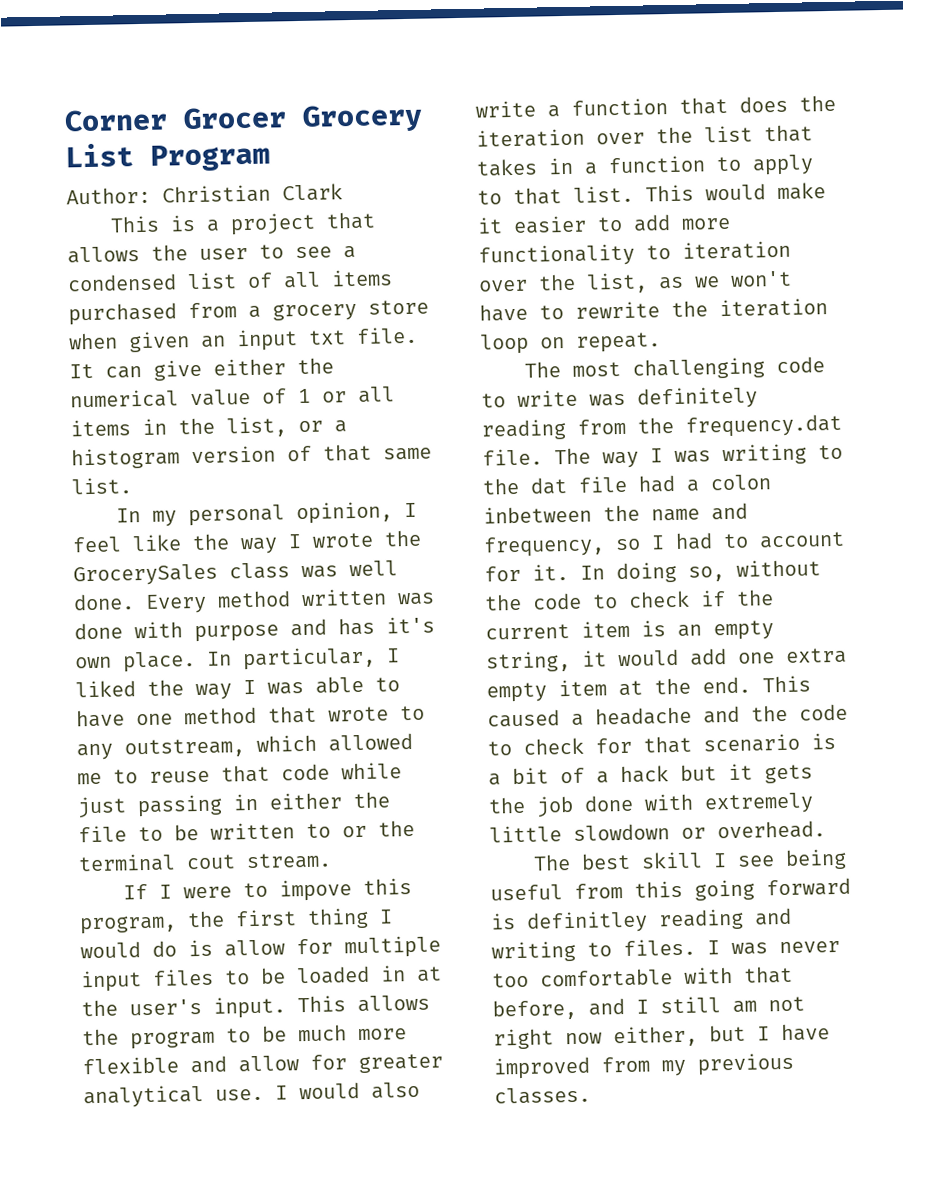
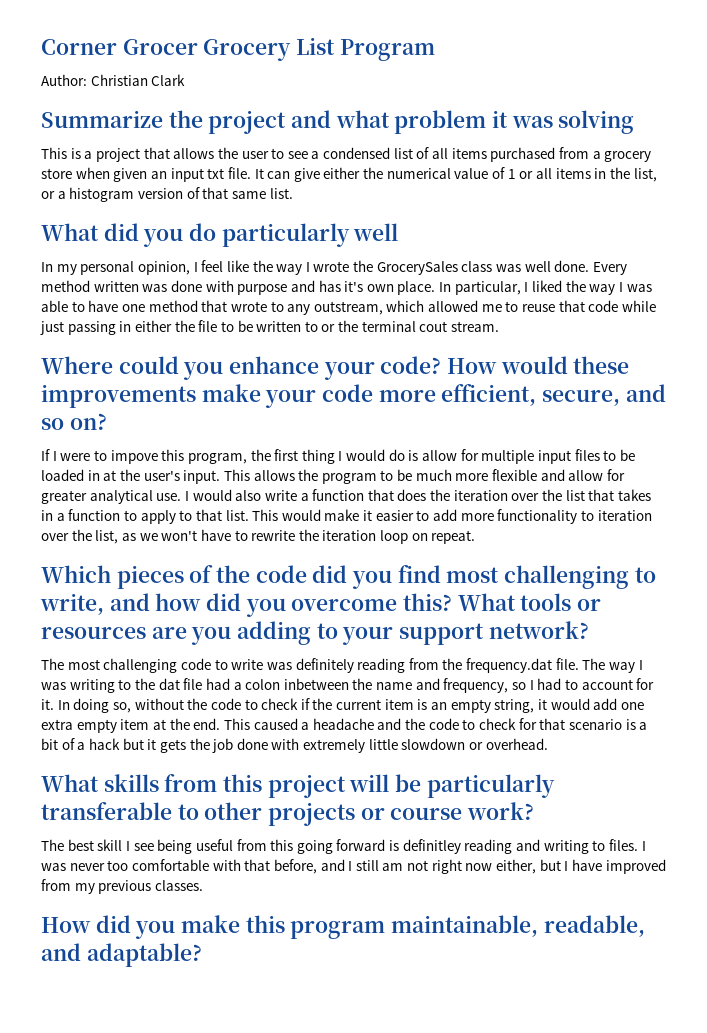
+ Summarize the project and what problem it was solving
+ What did you do particularly well
+ Where could you enhance your code? How would these improvements make your code more efficient, secure, and so on?
+ Which pieces of the code did you find most challenging to write, and how did you overcome this? What tools or resources are you adding to your support network?
+ What skills from this project will be particularly transferable to other projects or course work?
+ How did you make this program maintainable, readable, and adaptable?

